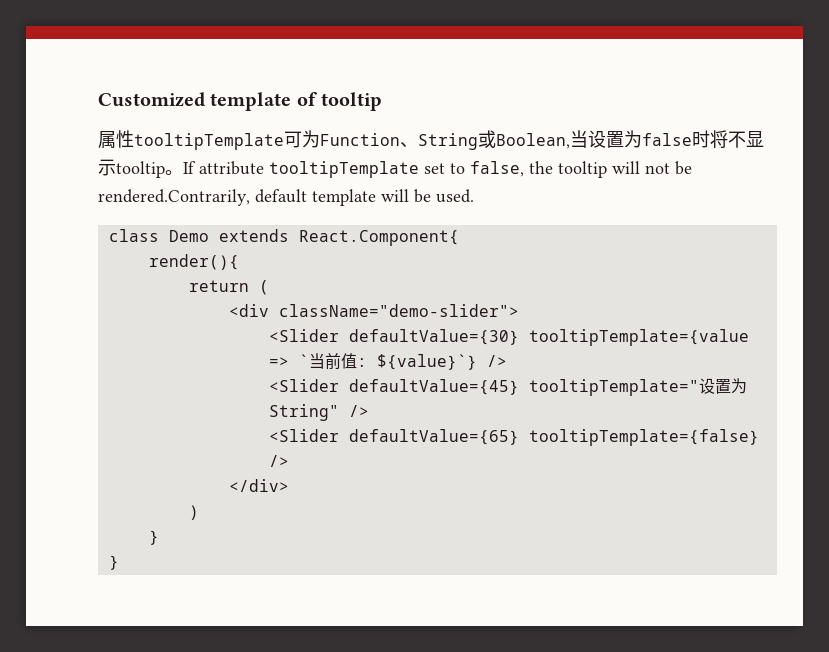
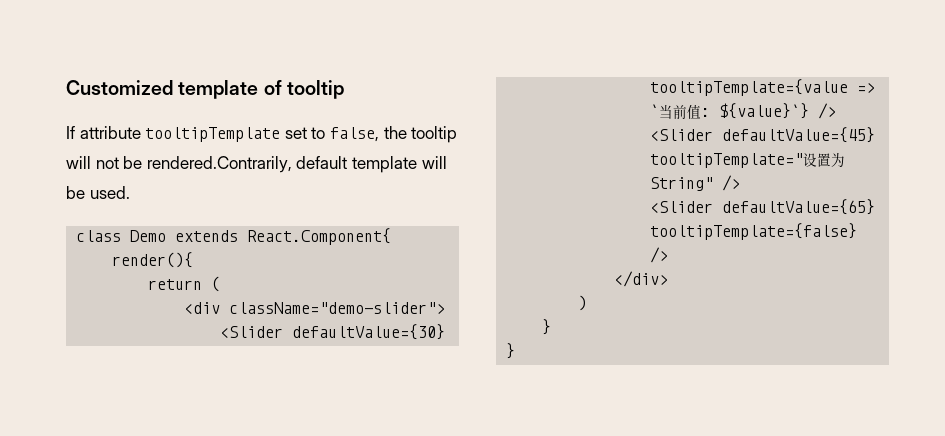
- 属性tooltipTemplate可为Function、String或Boolean,当设置为false时将不显示tooltip。

